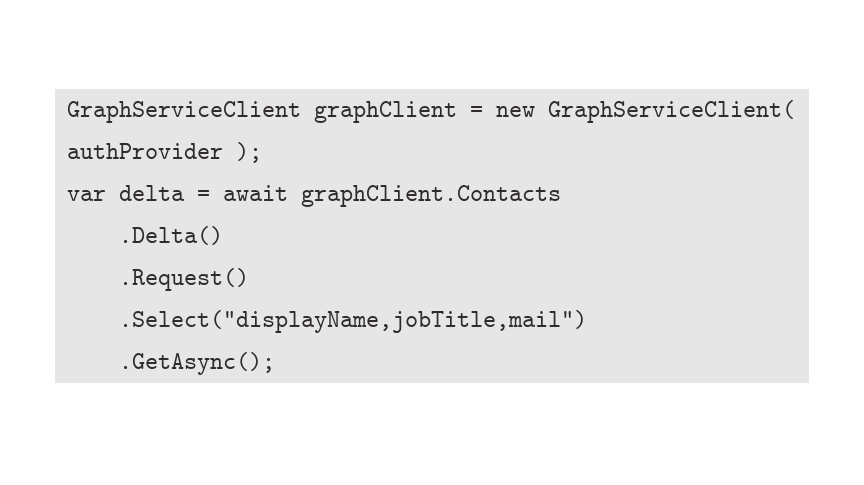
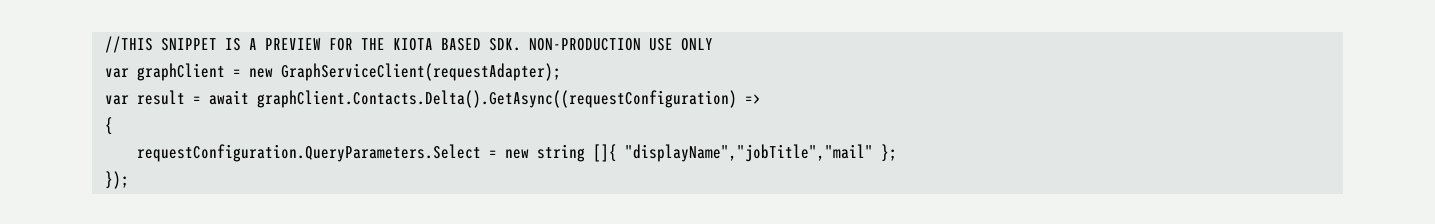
- GraphServiceClient graphClient = new GraphServiceClient( authProvider );
- var delta = await graphClient.Contacts
- .Delta()
- .Request()
- .Select("displayName,jobTitle,mail")
- .GetAsync();
+ //THIS SNIPPET IS A PREVIEW FOR THE KIOTA BASED SDK. NON-PRODUCTION USE ONLY
+ var graphClient = new GraphServiceClient(requestAdapter);
+ var result = await graphClient.Contacts.Delta().GetAsync((requestConfiguration) =>
+ {
+ requestConfiguration.QueryParameters.Select = new string []{ "displayName","jobTitle","mail" };
+ });

